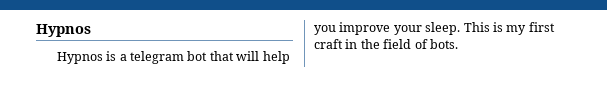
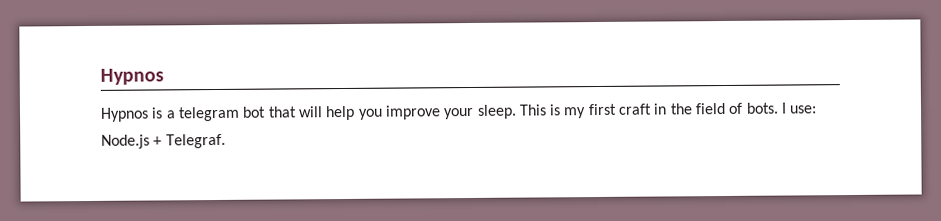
+ I use: Node.js + Telegraf.

